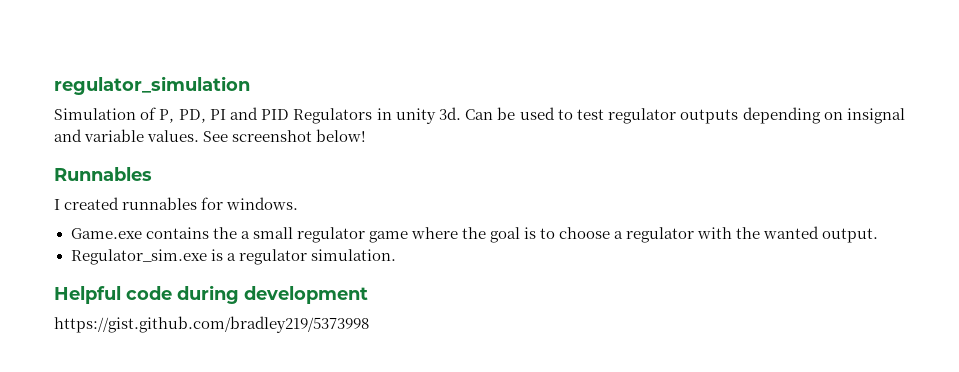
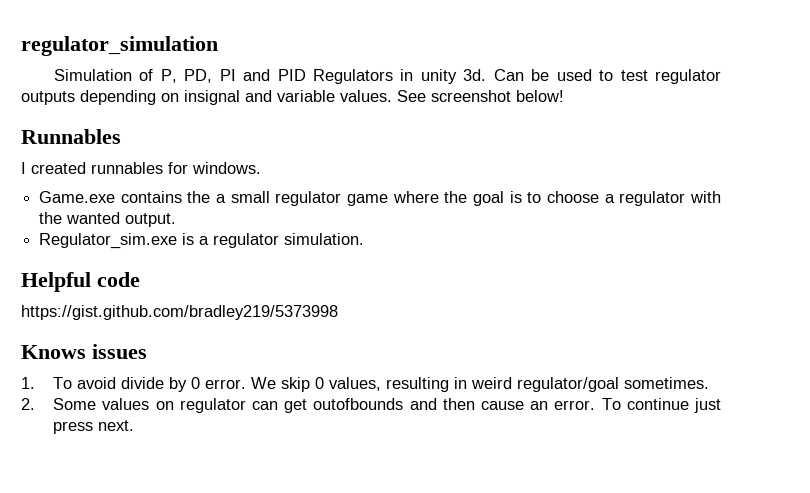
- Helpful code during development
+ Helpful code
+ Knows issues
+ 1. To avoid divide by 0 error. We skip 0 values, resulting in weird regulator/goal sometimes.
+ 2. Some values on regulator can get outofbounds and then cause an error. To continue just press next.

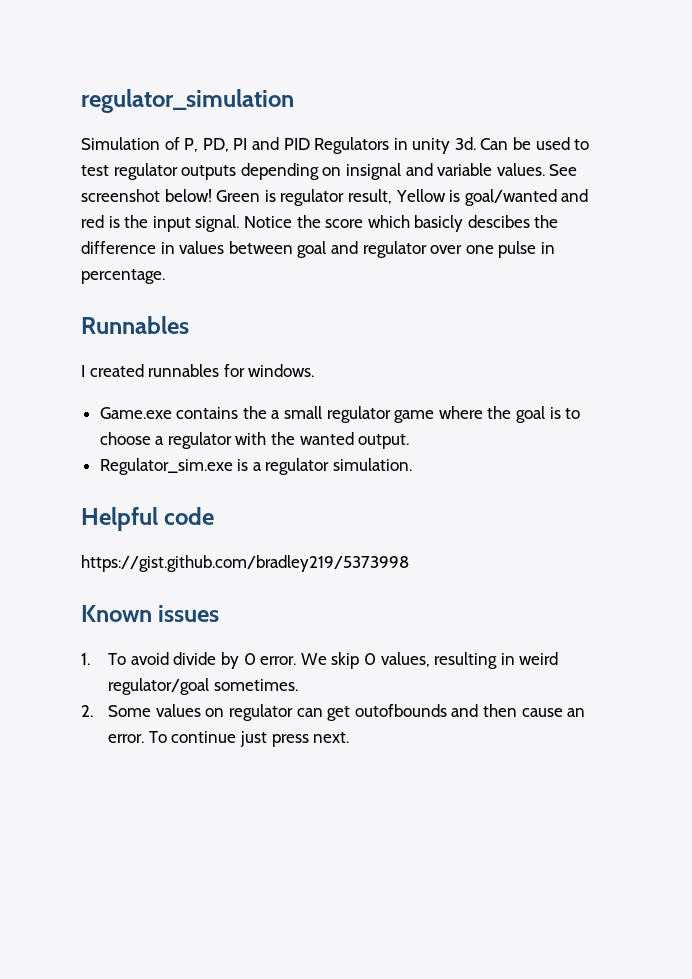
+ Green is regulator result, Yellow is goal/wanted and red is the input signal. Notice the score which basicly descibes the difference in values between goal and regulator over one pulse in percentage.
- Knows issues
+ Known issues

